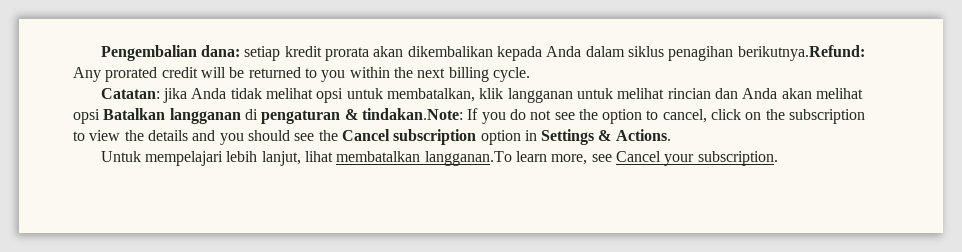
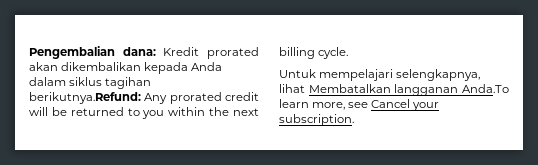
- Pengembalian dana: setiap kredit prorata akan dikembalikan kepada Anda dalam siklus penagihan berikutnya.Refund: Any prorated credit will be returned to you within the next billing cycle.
+ Pengembalian dana: Kredit prorated akan dikembalikan kepada Anda dalam siklus tagihan berikutnya.Refund: Any prorated credit will be returned to you within the next billing cycle.
- Catatan: jika Anda tidak melihat opsi untuk membatalkan, klik langganan untuk melihat rincian dan Anda akan melihat opsi Batalkan langganan di pengaturan & tindakan.Note: If you do not see the option to cancel, click on the subscription to view the details and you should see the Cancel subscription option in Settings & Actions.
- Untuk mempelajari lebih lanjut, lihat membatalkan langganan.To learn more, see Cancel your subscription.
+ Untuk mempelajari selengkapnya, lihat Membatalkan langganan Anda.To learn more, see Cancel your subscription.

